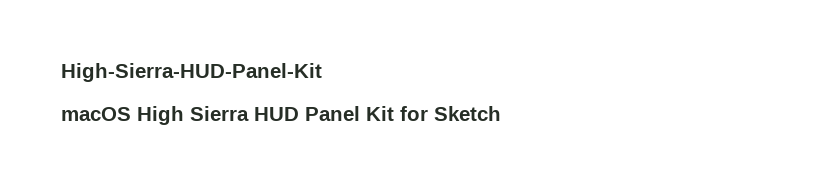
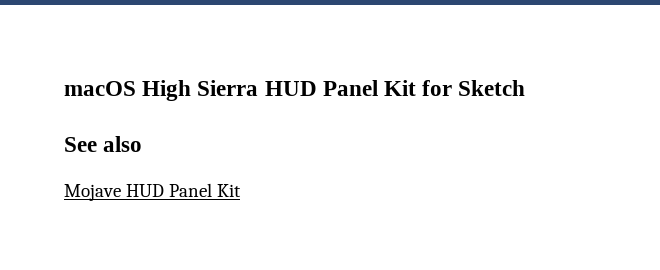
- High-Sierra-HUD-Panel-Kit
+ See also
+ Mojave HUD Panel Kit

